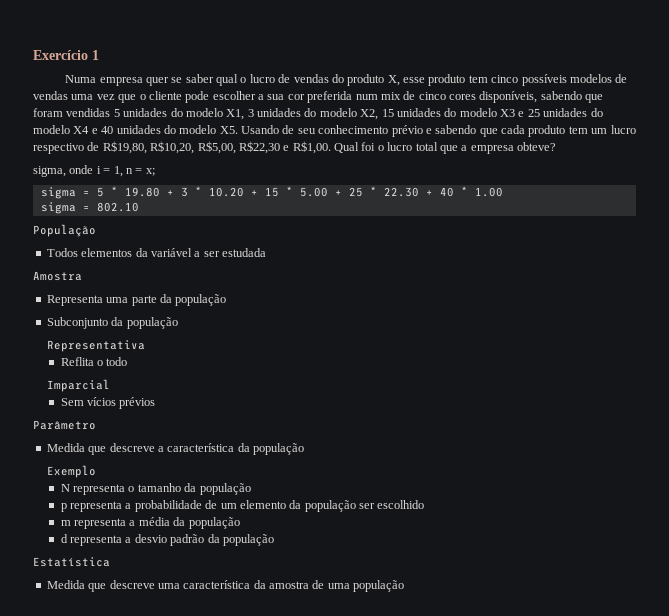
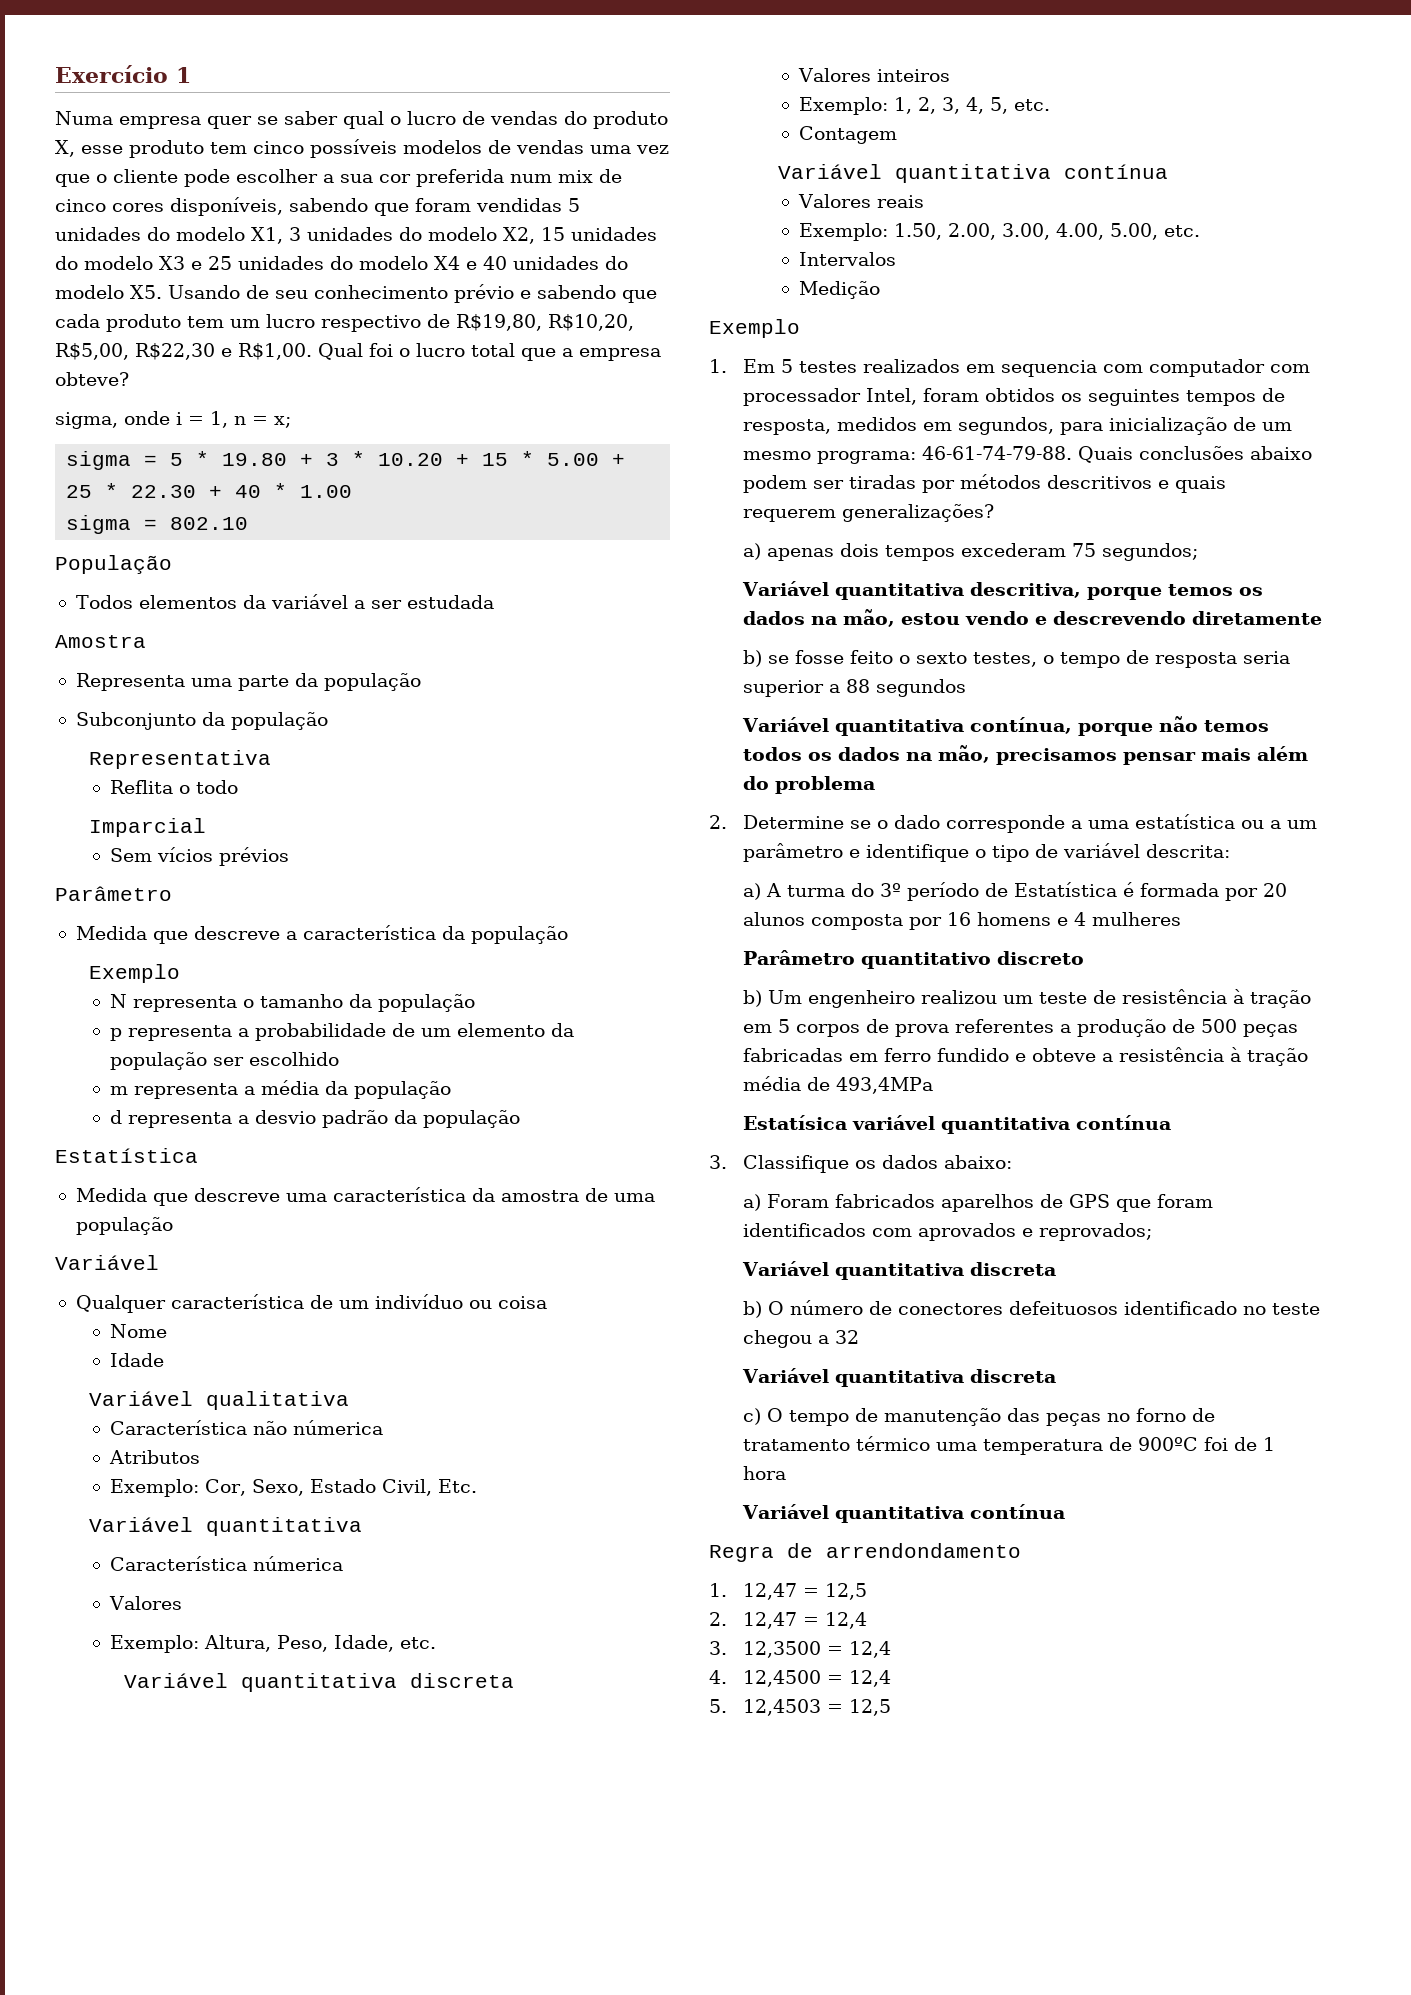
  Medida que descreve uma característica da amostra de uma população
+ Variável
+ Qualquer característica de um indivíduo ou coisa
+ Nome
+ Idade
+ Variável qualitativa
+ Característica não númerica
+ Atributos
+ Exemplo: Cor, Sexo, Estado Civil, Etc.
+ Variável quantitativa
+ Característica númerica
+ Valores
+ Exemplo: Altura, Peso, Idade, etc.
+ Variável quantitativa discreta
+ Valores inteiros
+ Exemplo: 1, 2, 3, 4, 5, etc.
+ Contagem
+ Variável quantitativa contínua
+ Valores reais
+ Exemplo: 1.50, 2.00, 3.00, 4.00, 5.00, etc.
+ Intervalos
+ Medição
+ Exemplo
+ 1. Em 5 testes realizados em sequencia com computador com processador Intel, foram obtidos os seguintes tempos de resposta, medidos em segundos, para inicialização de um mesmo programa: 46-61-74-79-88. Quais conclusões abaixo podem ser tiradas por métodos descritivos e quais requerem generalizações?
+ a) apenas dois tempos excederam 75 segundos;
+ Variável quantitativa descritiva, porque temos os dados na mão, estou vendo e descrevendo diretamente
+ b) se fosse feito o sexto testes, o tempo de resposta seria superior a 88 segundos
+ Variável quantitativa contínua, porque não temos todos os dados na mão, precisamos pensar mais além do problema
+ 2. Determine se o dado corresponde a uma estatística ou a um parâmetro e identifique o tipo de variável descrita:
+ a) A turma do 3º período de Estatística é formada por 20 alunos composta por 16 homens e 4 mulheres
+ Parâmetro quantitativo discreto
+ b) Um engenheiro realizou um teste de resistência à tração em 5 corpos de prova referentes a produção de 500 peças fabricadas em ferro fundido e obteve a resistência à tração média de 493,4MPa
+ Estatísica variável quantitativa contínua
+ 3. Classifique os dados abaixo:
+ a) Foram fabricados aparelhos de GPS que foram identificados com aprovados e reprovados;
+ Variável quantitativa discreta
+ b) O número de conectores defeituosos identificado no teste chegou a 32
+ Variável quantitativa discreta
+ c) O tempo de manutenção das peças no forno de tratamento térmico uma temperatura de 900ºC foi de 1 hora
+ Variável quantitativa contínua
+ Regra de arrendondamento
+ 1. 12,47 = 12,5
+ 2. 12,47 = 12,4
+ 3. 12,3500 = 12,4
+ 4. 12,4500 = 12,4
+ 5. 12,4503 = 12,5

